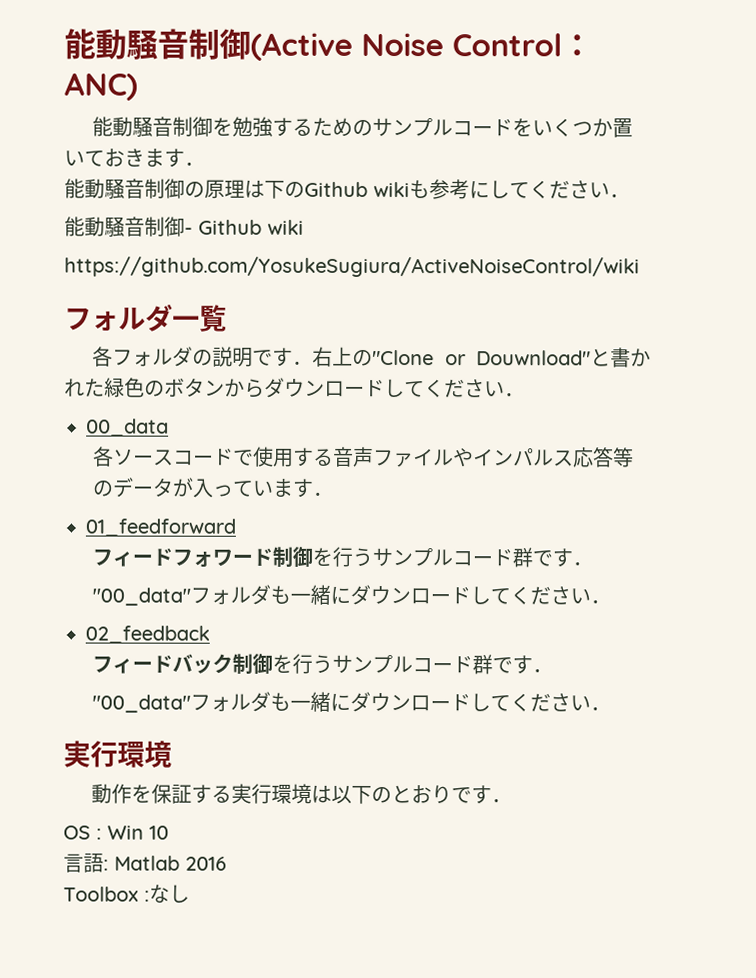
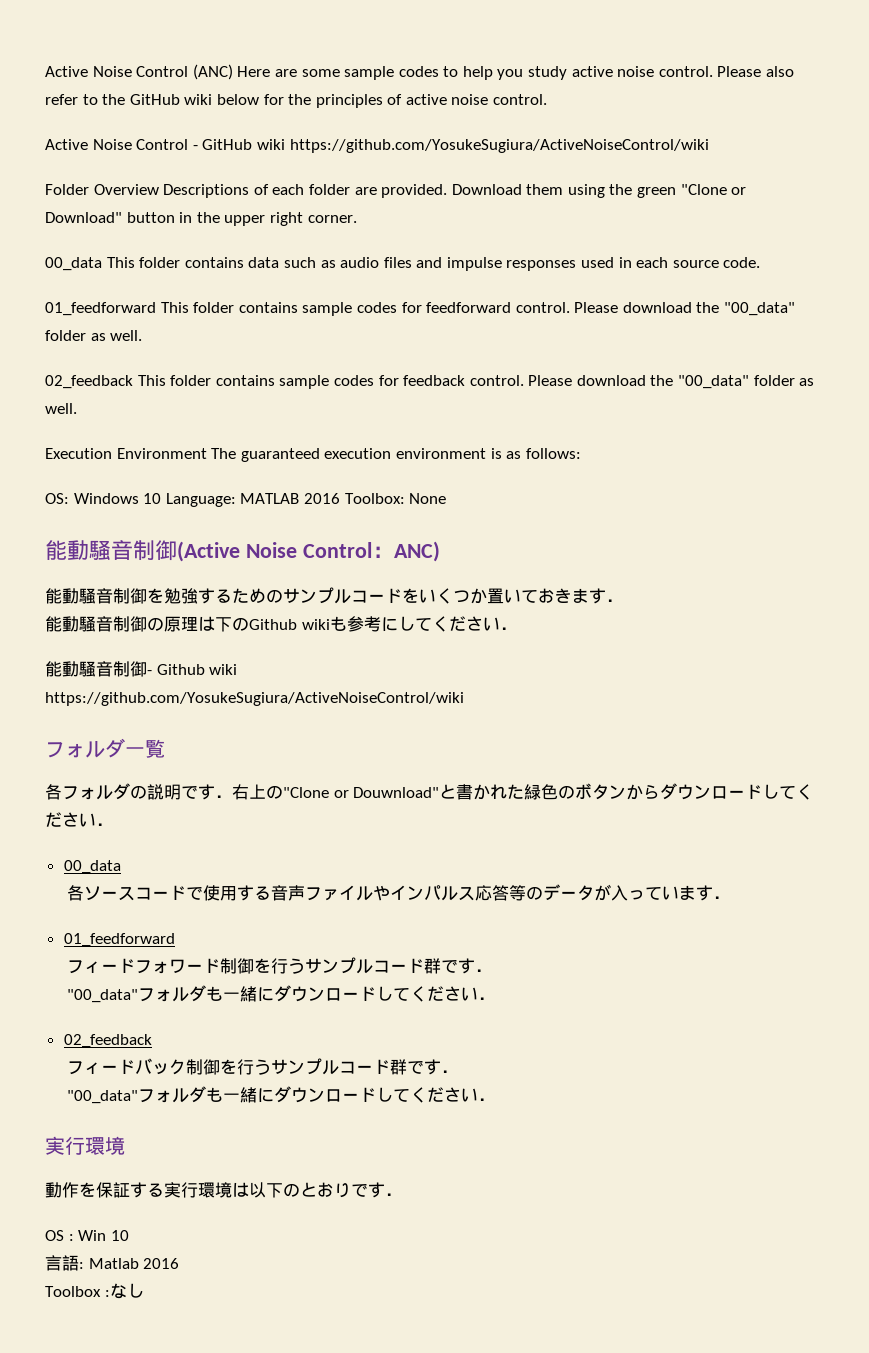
+ Active Noise Control (ANC) Here are some sample codes to help you study active noise control. Please also refer to the GitHub wiki below for the principles of active noise control.
+ Active Noise Control - GitHub wiki https://github.com/YosukeSugiura/ActiveNoiseControl/wiki
+ Folder Overview Descriptions of each folder are provided. Download them using the green "Clone or Download" button in the upper right corner.
+ 00_data This folder contains data such as audio files and impulse responses used in each source code.
+ 01_feedforward This folder contains sample codes for feedforward control. Please download the "00_data" folder as well.
+ 02_feedback This folder contains sample codes for feedback control. Please download the "00_data" folder as well.
+ Execution Environment The guaranteed execution environment is as follows:
+ OS: Windows 10 Language: MATLAB 2016 Toolbox: None

